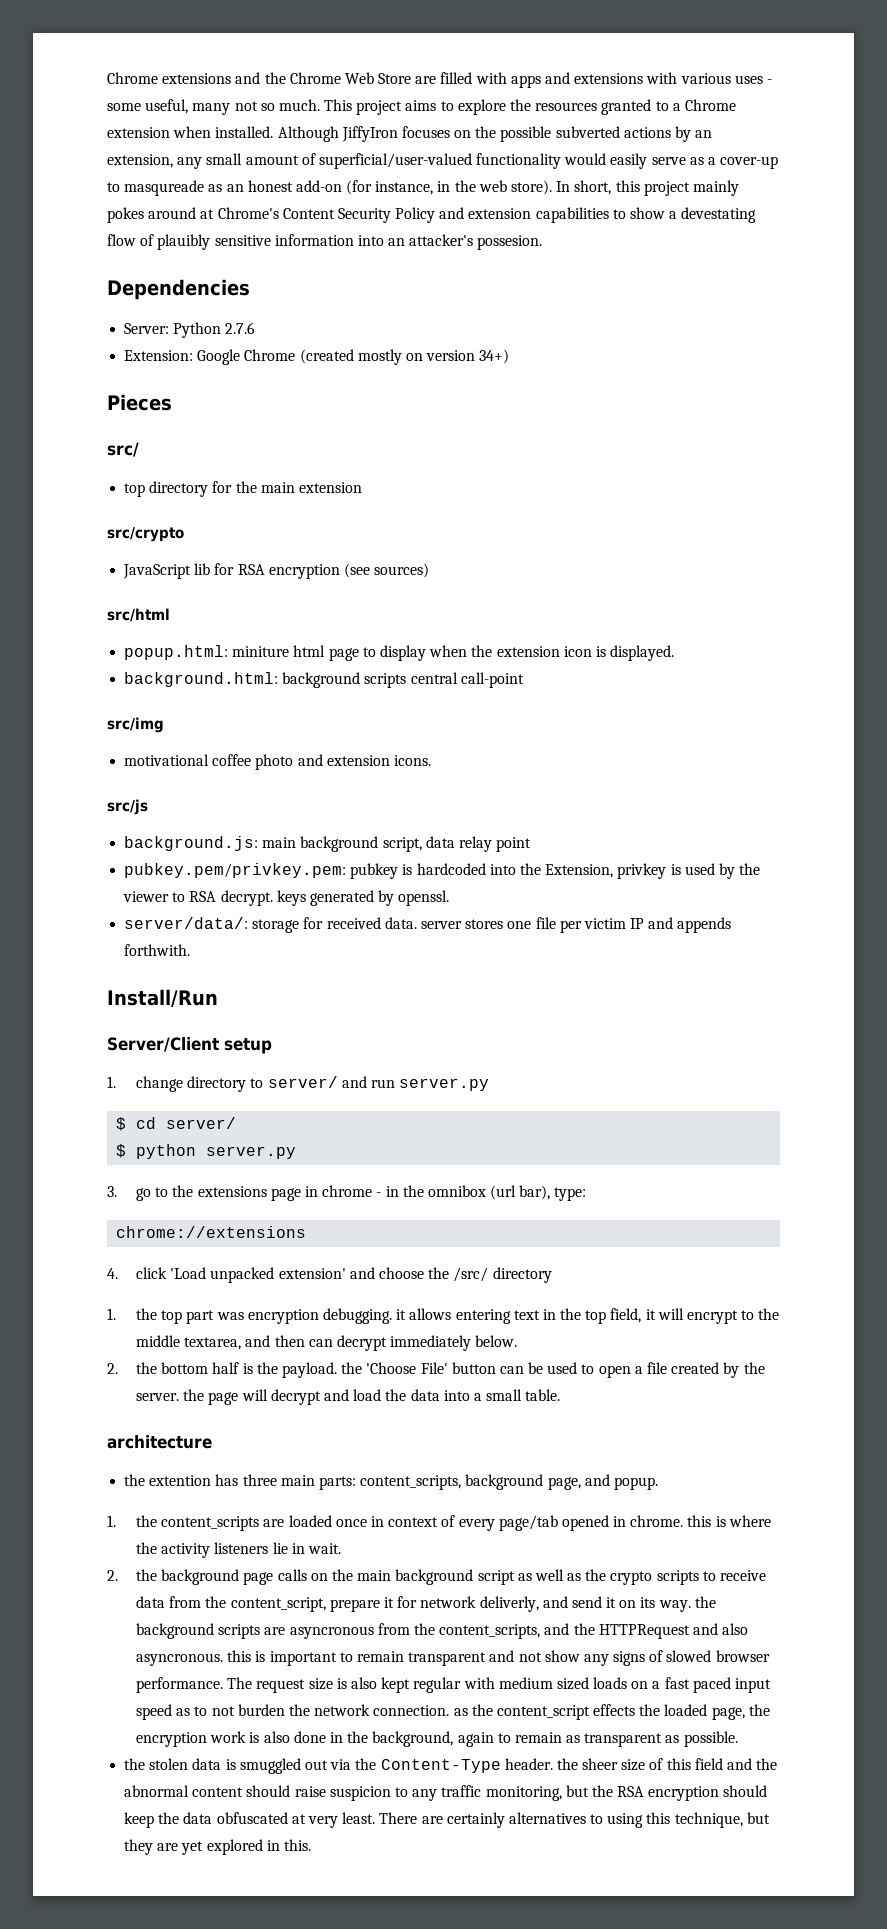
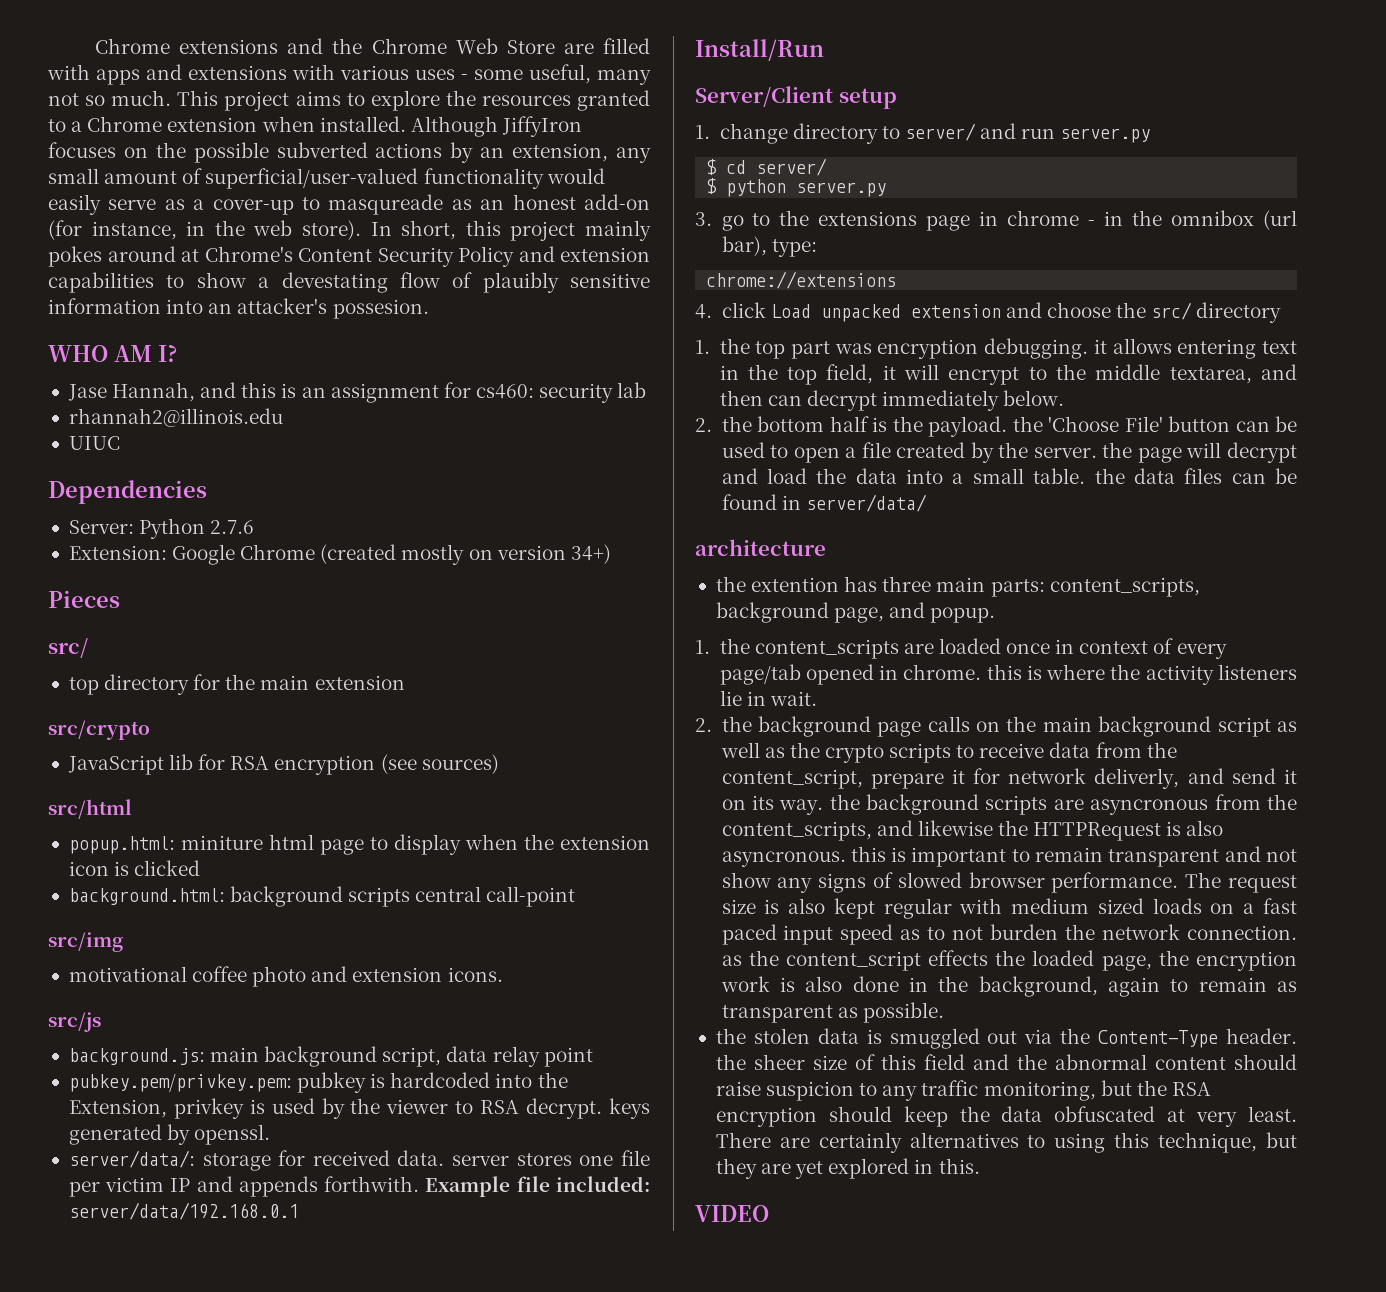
+ WHO AM I?
+ Jase Hannah, and this is an assignment for cs460: security lab
+ rhannah2@illinois.edu
+ UIUC
- popup.html: miniture html page to display when the extension icon is displayed.
+ popup.html: miniture html page to display when the extension icon is clicked
+ Example file included: server/data/192.168.0.1
- 4. click 'Load unpacked extension' and choose the /src/ directory
+ 4. click Load unpacked extension and choose the src/ directory
- 2. the bottom half is the payload. the 'Choose File' button can be used to open a file created by the server. the page will decrypt and load the data into a small table.
+ 2. the bottom half is the payload. the 'Choose File' button can be used to open a file created by the server. the page will decrypt and load the data into a small table. the data files can be found in server/data/
- 2. the background page calls on the main background script as well as the crypto scripts to receive data from the content_script, prepare it for network deliverly, and send it on its way. the background scripts are asyncronous from the content_scripts, and the HTTPRequest and also asyncronous. this is important to remain transparent and not show any signs of slowed browser performance.
+ 2. the background page calls on the main background script as well as the crypto scripts to receive data from the content_script, prepare it for network deliverly, and send it on its way. the background scripts are asyncronous from the content_scripts, and likewise the HTTPRequest is also asyncronous. this is important to remain transparent and not show any signs of slowed browser performance.
+ VIDEO

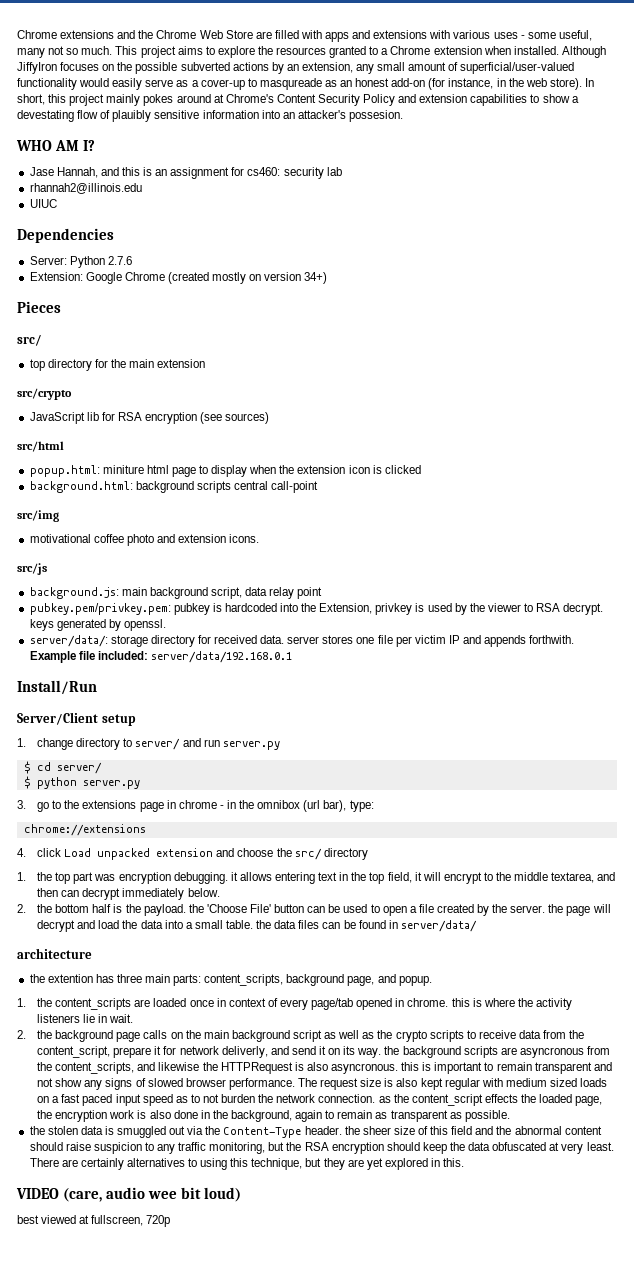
- server/data/: storage for received data. server stores one file per victim IP and appends forthwith.
+ server/data/: storage directory for received data. server stores one file per victim IP and appends forthwith.
- VIDEO
+ VIDEO (care, audio wee bit loud)
+ best viewed at fullscreen, 720p

